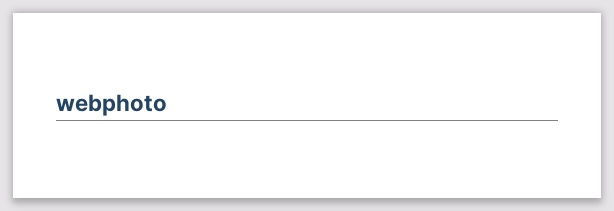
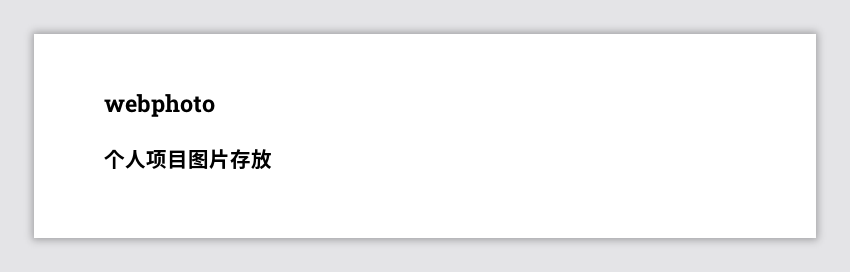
+ 个人项目图片存放

